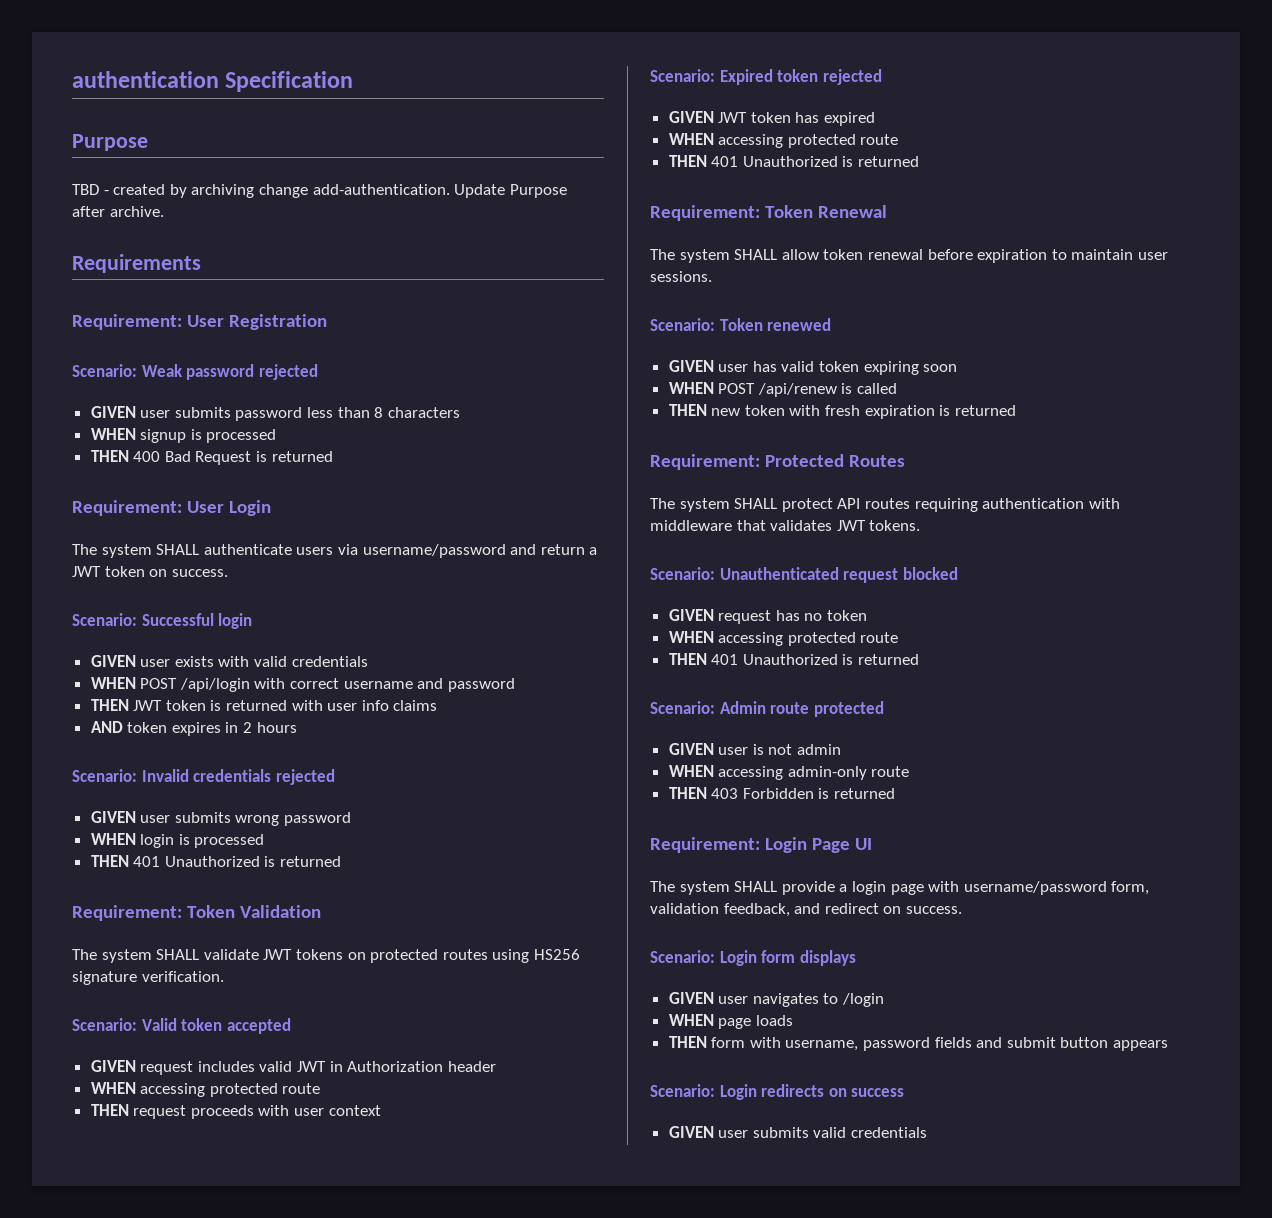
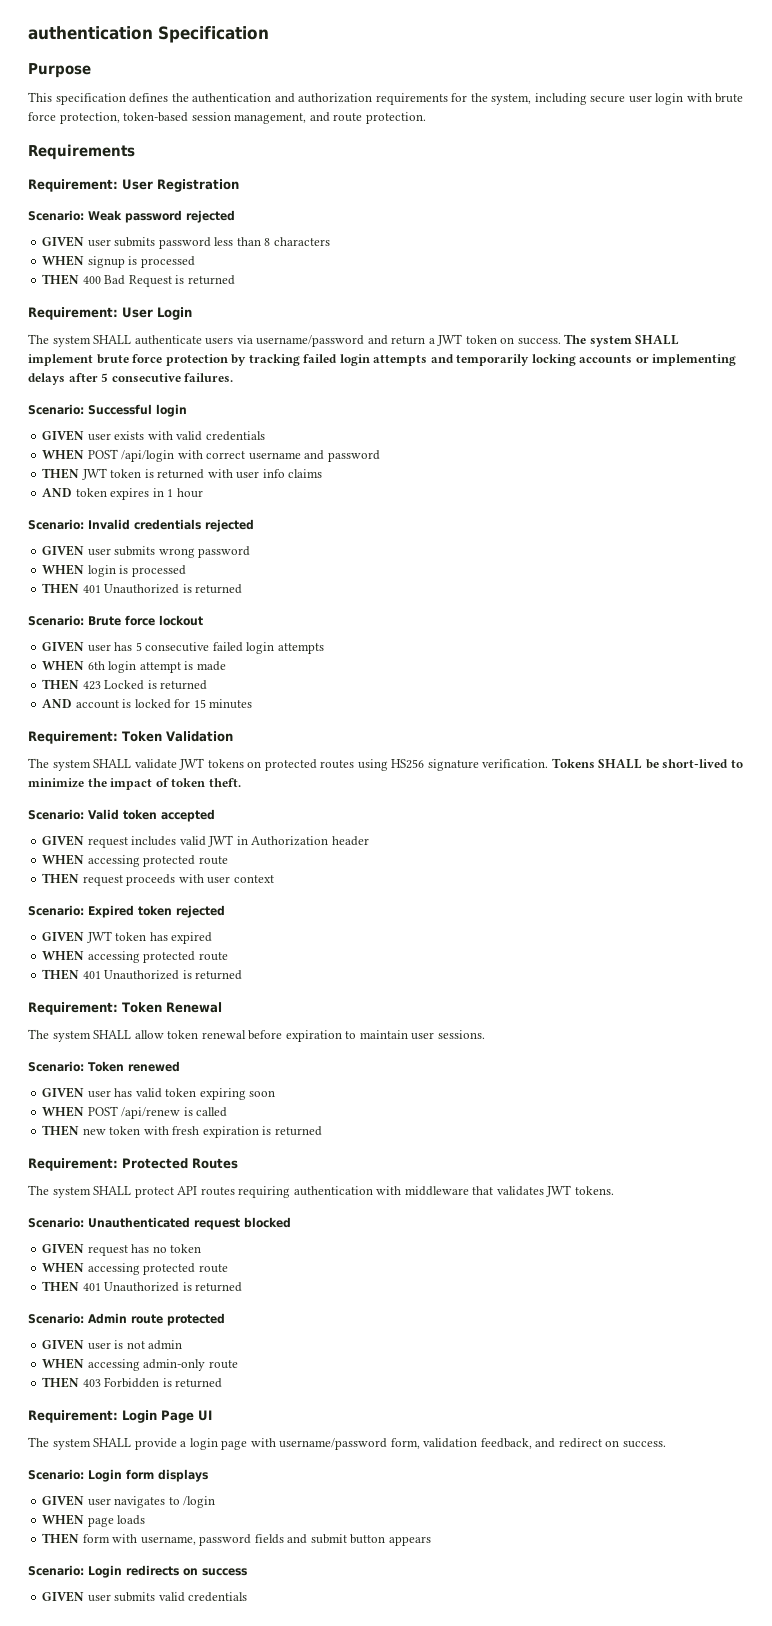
- TBD - created by archiving change add-authentication. Update Purpose after archive.
+ This specification defines the authentication and authorization requirements for the system, including secure user login with brute force protection, token-based session management, and route protection.
+ The system SHALL implement brute force protection by tracking failed login attempts and temporarily locking accounts or implementing delays after 5 consecutive failures.
- AND token expires in 2 hours
+ AND token expires in 1 hour
+ Scenario: Brute force lockout
+ GIVEN user has 5 consecutive failed login attempts
+ WHEN 6th login attempt is made
+ THEN 423 Locked is returned
+ AND account is locked for 15 minutes
+ Tokens SHALL be short-lived to minimize the impact of token theft.

